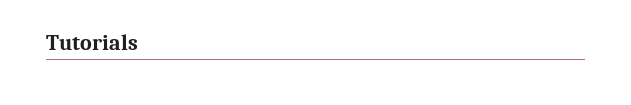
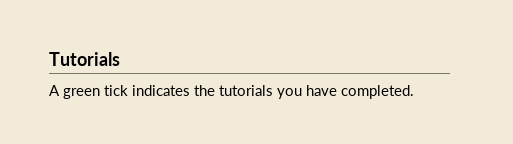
+ A green tick indicates the tutorials you have completed.

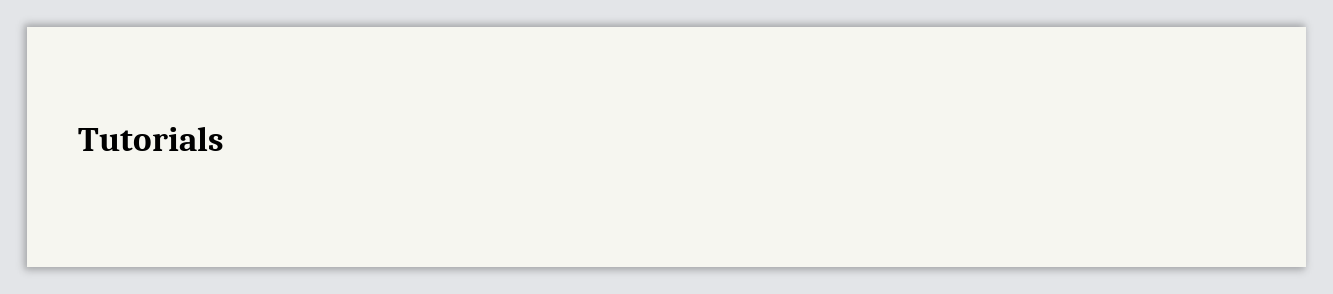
- A green tick indicates the tutorials you have completed.

